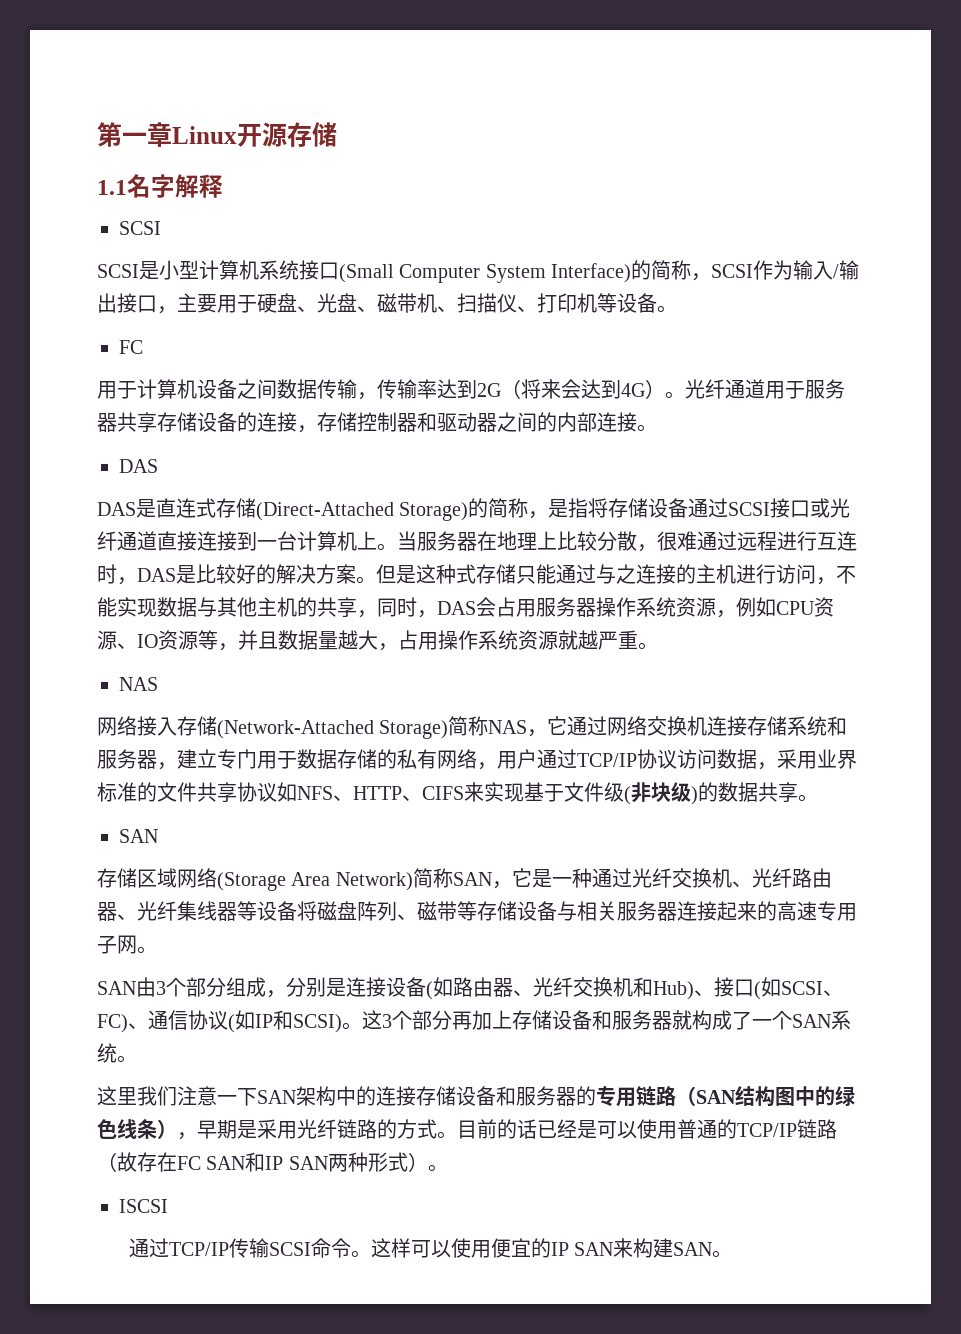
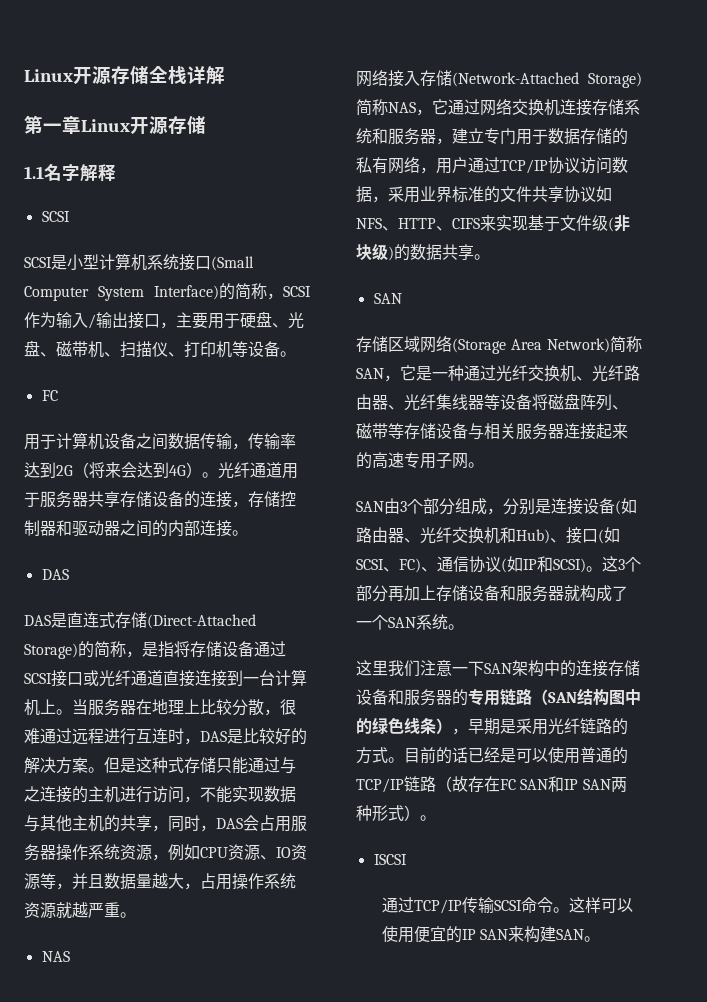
+ Linux开源存储全栈详解

